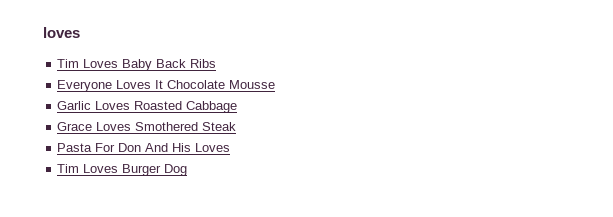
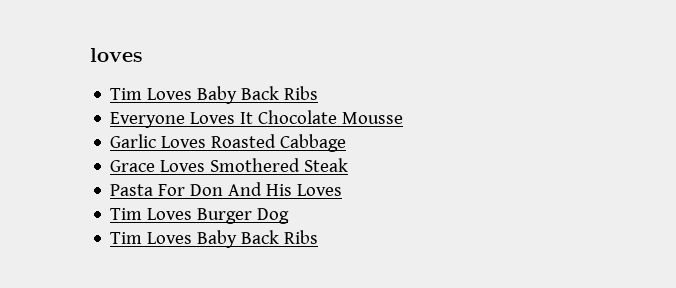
  Tim Loves Burger Dog
+ Tim Loves Baby Back Ribs

